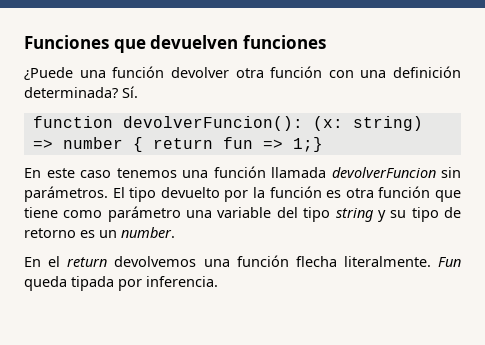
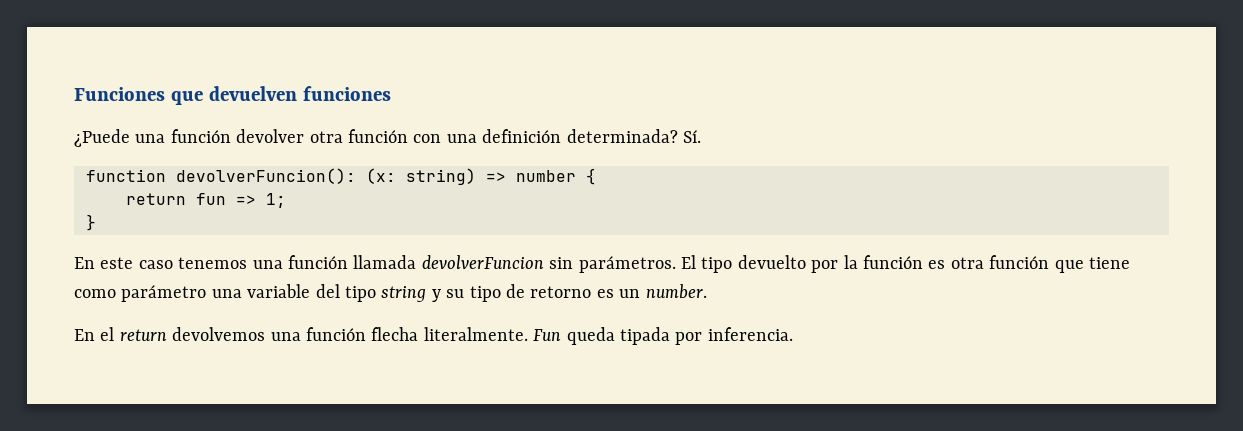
- function devolverFuncion(): (x: string) => number { return fun => 1;}
+ function devolverFuncion(): (x: string) => number {
+ return fun => 1;
+ }

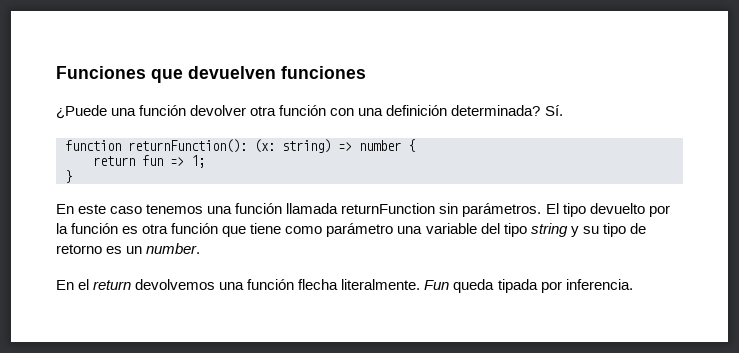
- function devolverFuncion(): (x: string) => number {
+ function returnFunction(): (x: string) => number {
- En este caso tenemos una función llamada devolverFuncion sin parámetros.
+ En este caso tenemos una función llamada returnFunction sin parámetros.

